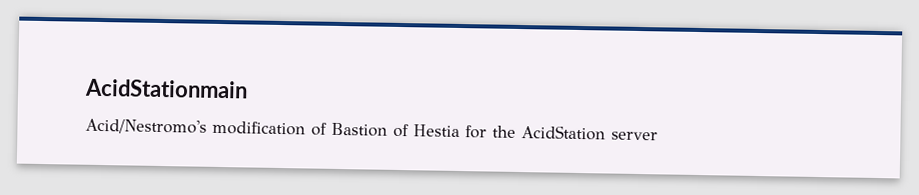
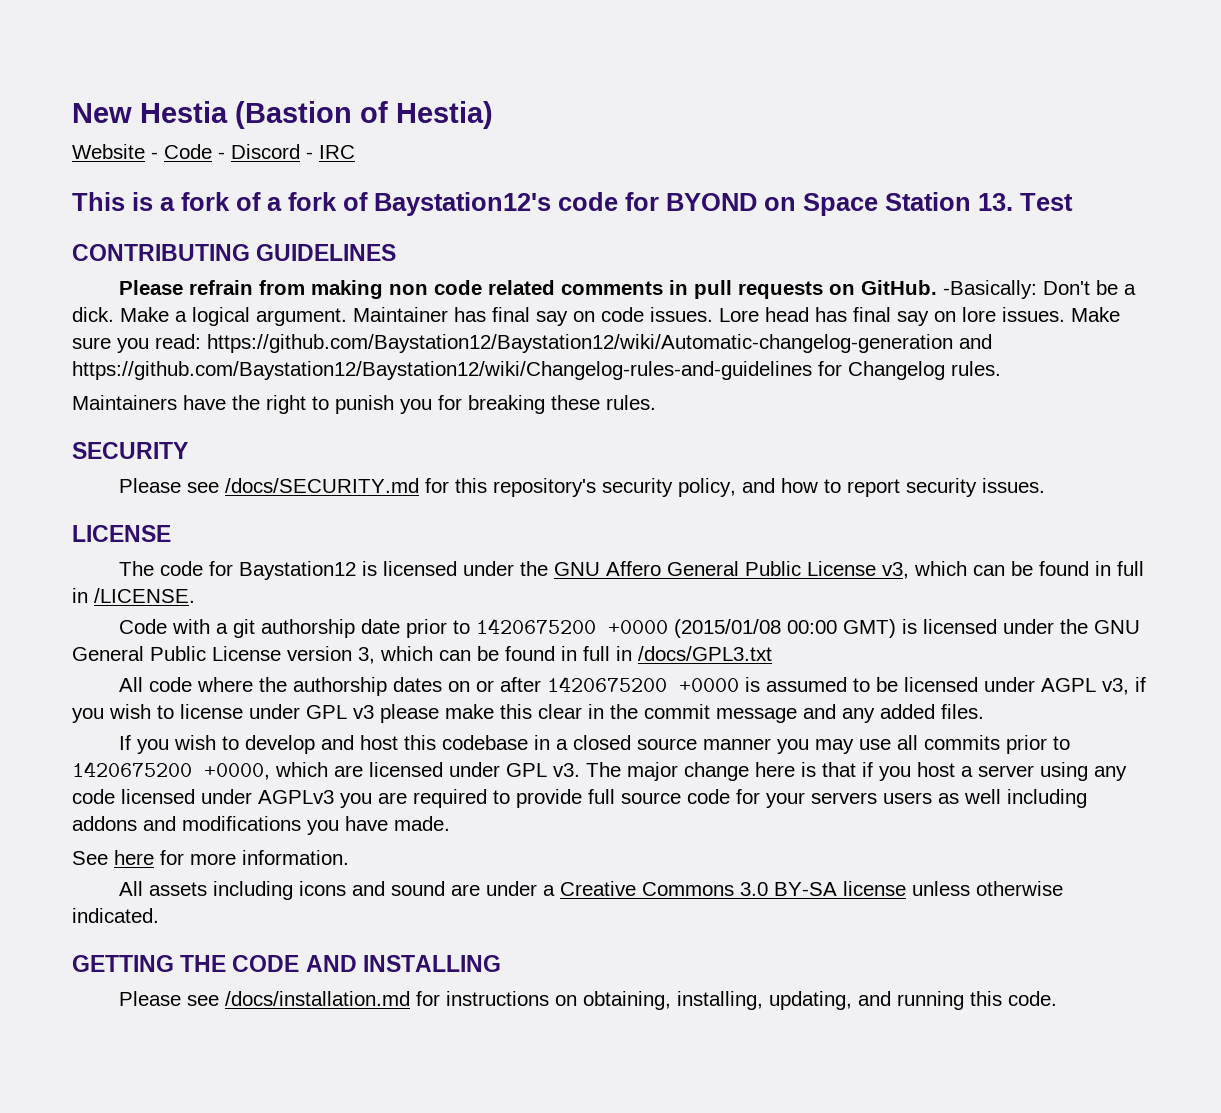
- AcidStationmain
- Acid/Nestromo's modification of Bastion of Hestia for the AcidStation server
+ New Hestia (Bastion of Hestia)
+ Website - Code - Discord - IRC
+ This is a fork of a fork of Baystation12's code for BYOND on Space Station 13. Test
+ CONTRIBUTING GUIDELINES
+ Please refrain from making non code related comments in pull requests on GitHub. -Basically: Don't be a dick. Make a logical argument. Maintainer has final say on code issues. Lore head has final say on lore issues. Make sure you read: https://github.com/Baystation12/Baystation12/wiki/Automatic-changelog-generation and https://github.com/Baystation12/Baystation12/wiki/Changelog-rules-and-guidelines for Changelog rules.
+ Maintainers have the right to punish you for breaking these rules.
+ SECURITY
+ Please see /docs/SECURITY.md for this repository's security policy, and how to report security issues.
+ LICENSE
+ The code for Baystation12 is licensed under the GNU Affero General Public License v3, which can be found in full in /LICENSE.
+ Code with a git authorship date prior to 1420675200 +0000 (2015/01/08 00:00 GMT) is licensed under the GNU General Public License version 3, which can be found in full in /docs/GPL3.txt
+ All code where the authorship dates on or after 1420675200 +0000 is assumed to be licensed under AGPL v3, if you wish to license under GPL v3 please make this clear in the commit message and any added files.
+ If you wish to develop and host this codebase in a closed source manner you may use all commits prior to 1420675200 +0000, which are licensed under GPL v3. The major change here is that if you host a server using any code licensed under AGPLv3 you are required to provide full source code for your servers users as well including addons and modifications you have made.
+ See here for more information.
+ All assets including icons and sound are under a Creative Commons 3.0 BY-SA license unless otherwise indicated.
+ GETTING THE CODE AND INSTALLING
+ Please see /docs/installation.md for instructions on obtaining, installing, updating, and running this code.

